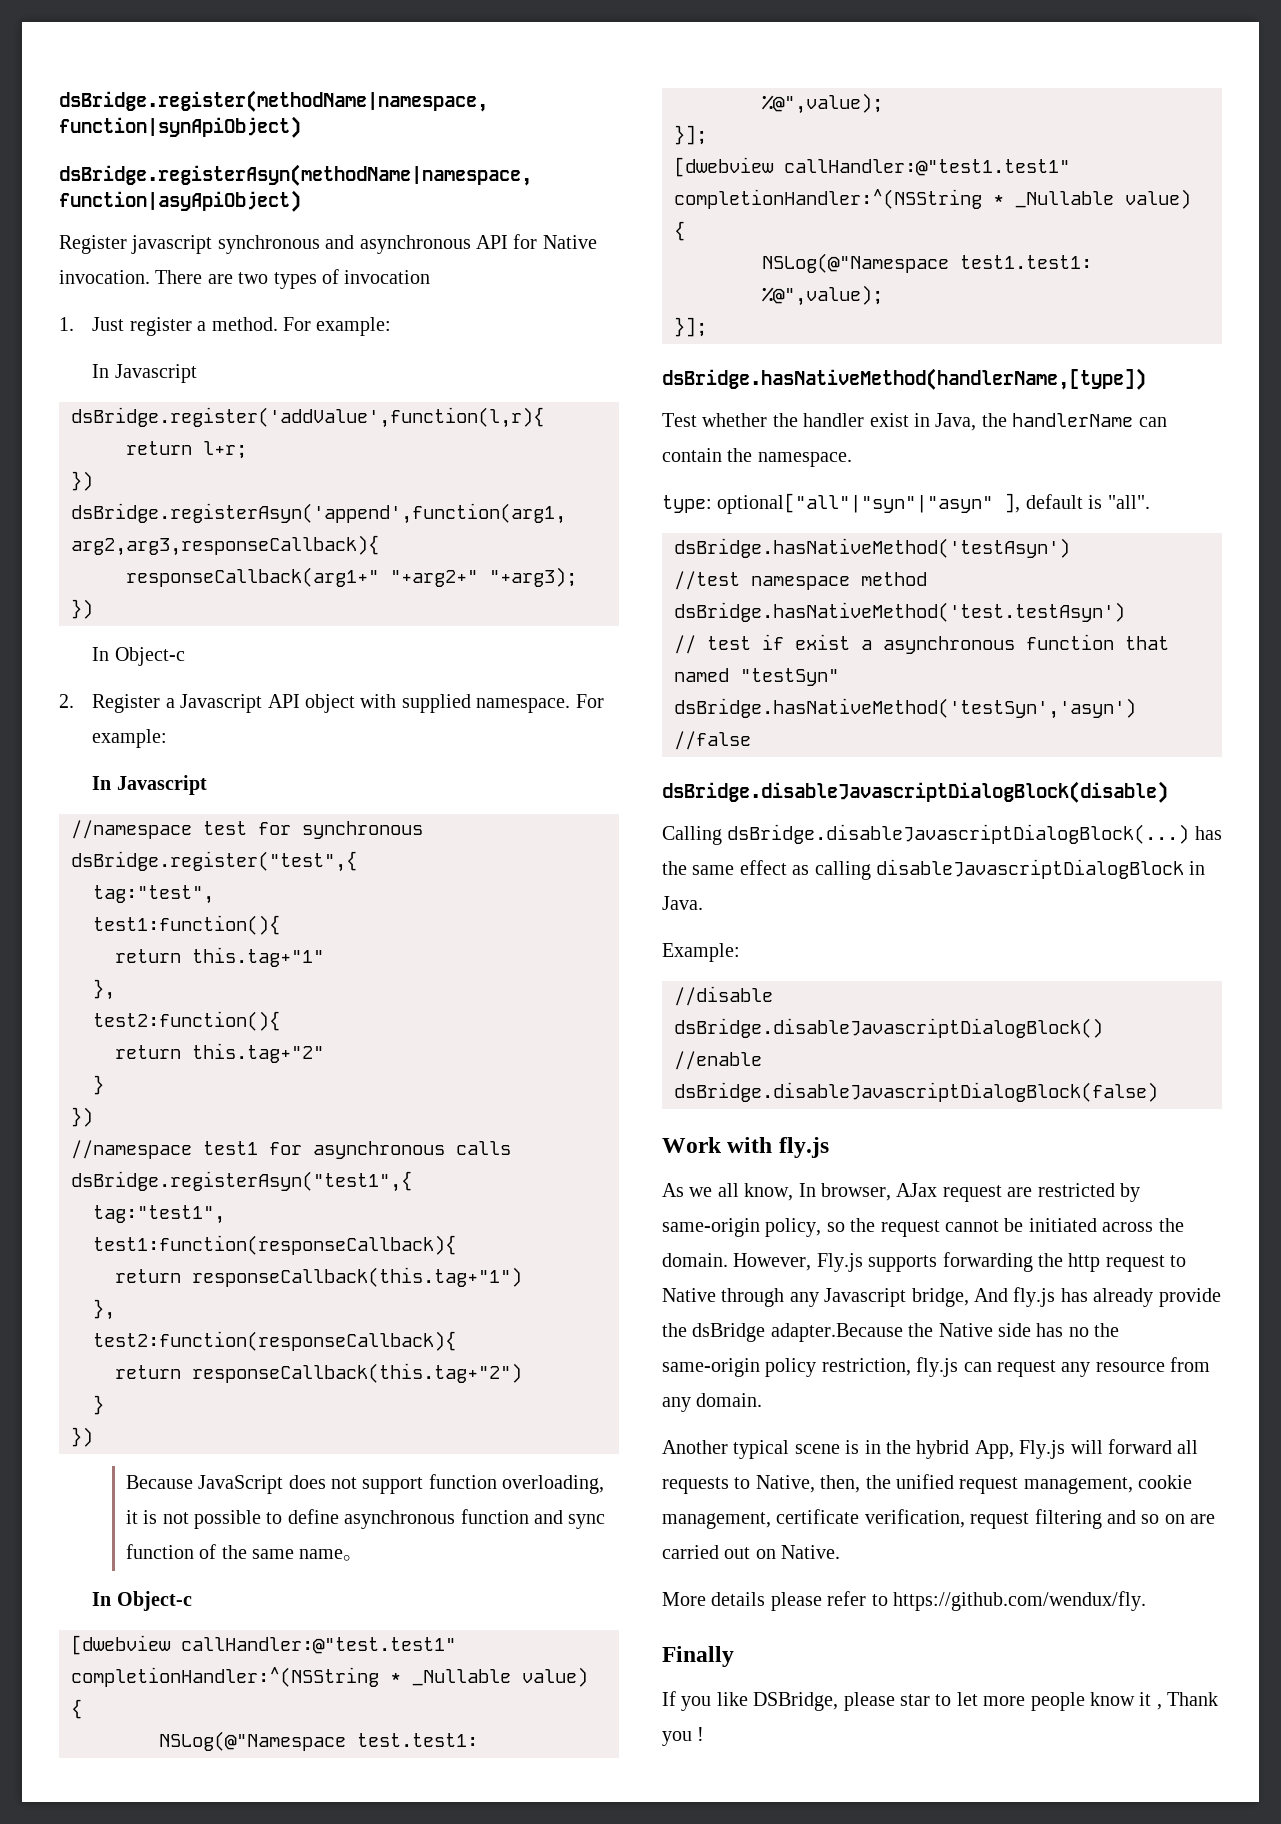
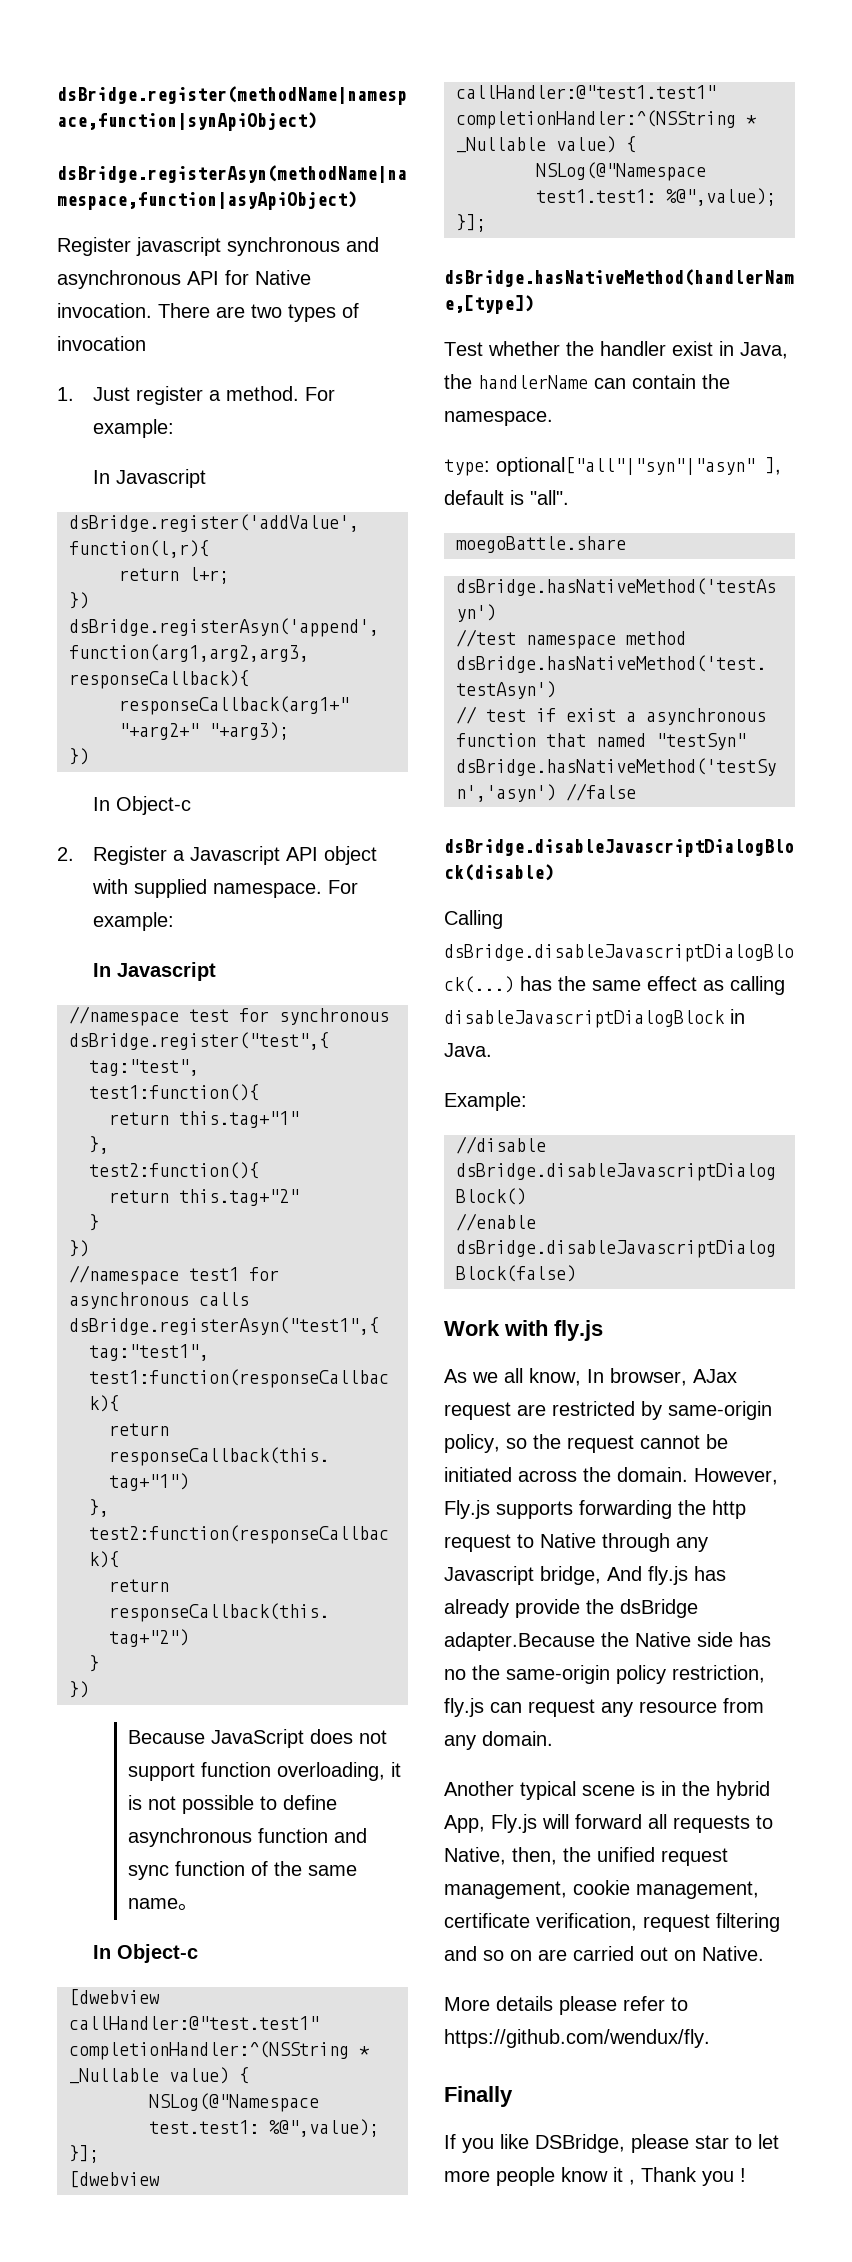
+ moegoBattle.share

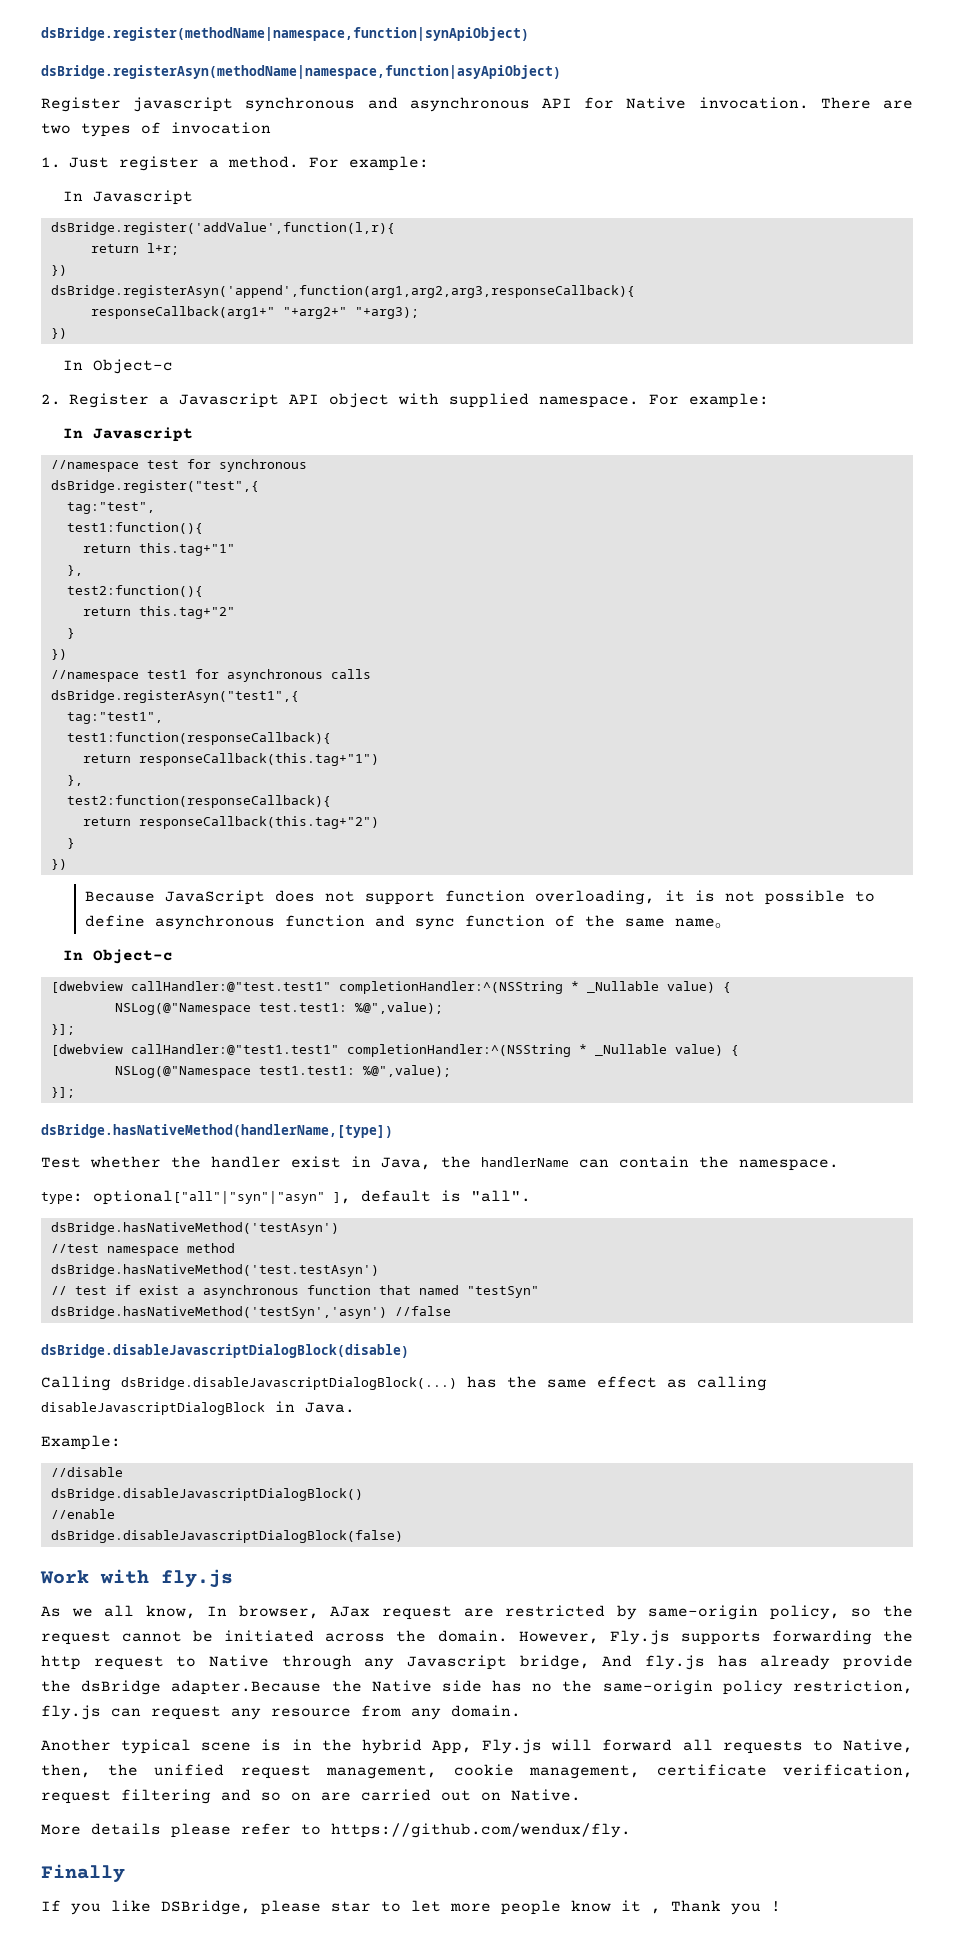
- moegoBattle.share

